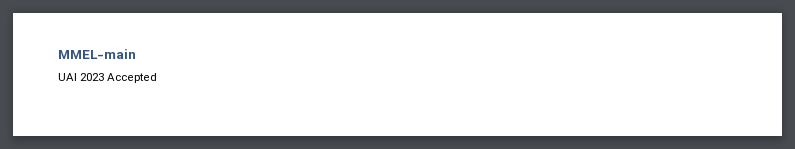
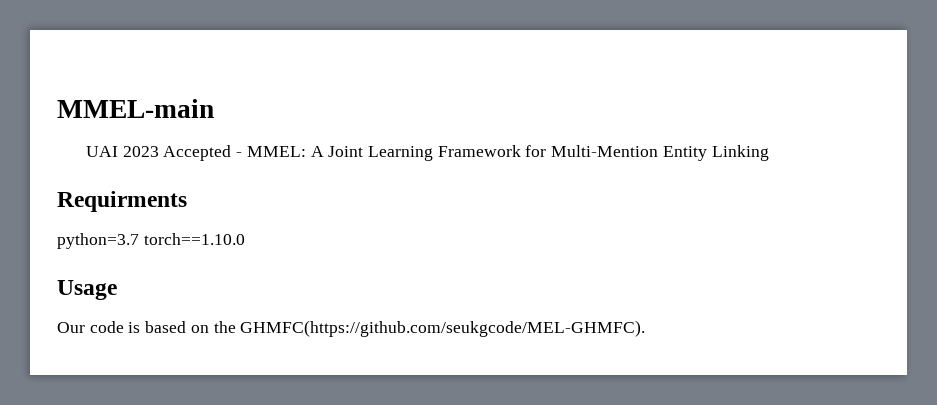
- UAI 2023 Accepted
+ UAI 2023 Accepted - MMEL: A Joint Learning Framework for Multi-Mention Entity Linking
+ Requirments
+ python=3.7 torch==1.10.0
+ Usage
+ Our code is based on the GHMFC(https://github.com/seukgcode/MEL-GHMFC).

